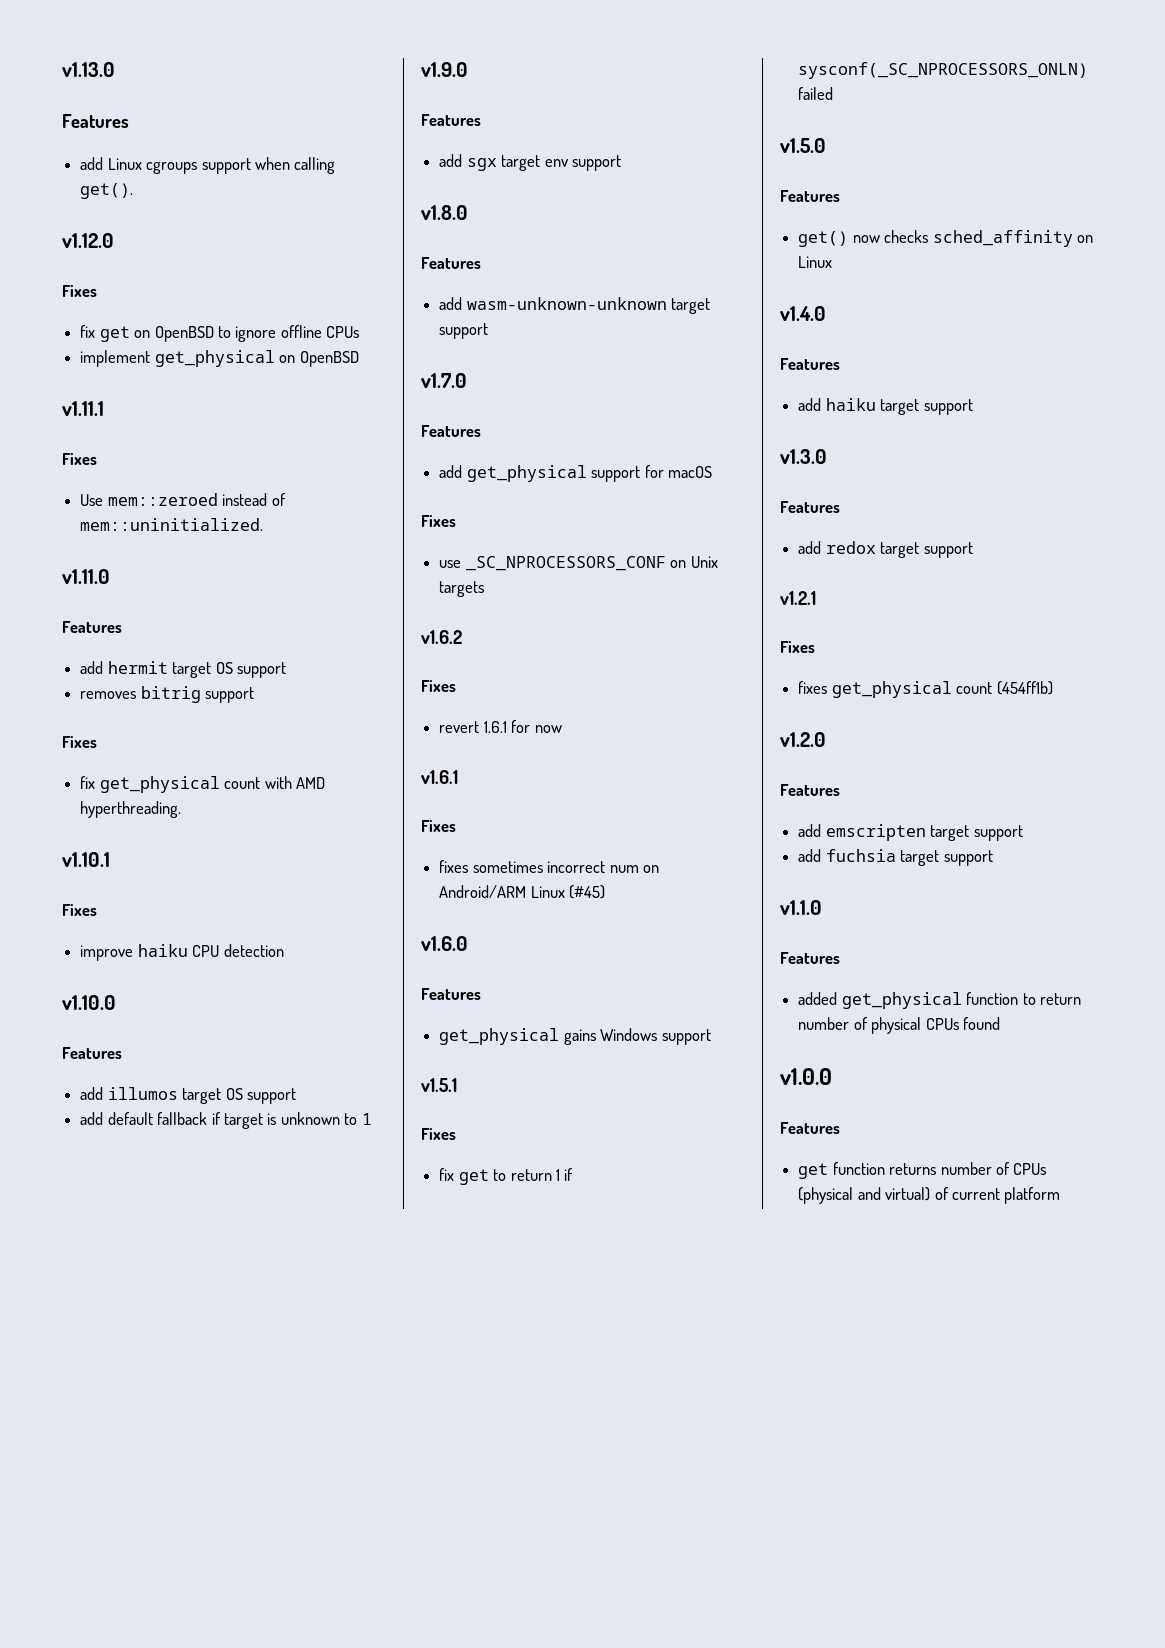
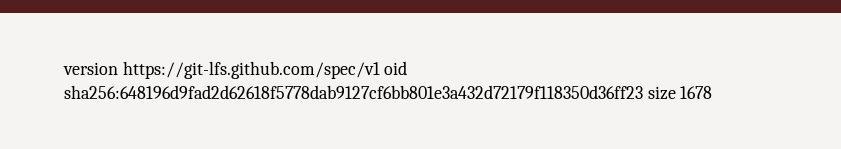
- v1.13.0
- Features
- add Linux cgroups support when calling get().
- v1.12.0
- Fixes
- fix get on OpenBSD to ignore offline CPUs
- implement get_physical on OpenBSD
- v1.11.1
- Fixes
- Use mem::zeroed instead of mem::uninitialized.
- v1.11.0
- Features
- add hermit target OS support
- removes bitrig support
- Fixes
- fix get_physical count with AMD hyperthreading.
- v1.10.1
- Fixes
- improve haiku CPU detection
- v1.10.0
- Features
- add illumos target OS support
- add default fallback if target is unknown to 1
- v1.9.0
- Features
- add sgx target env support
- v1.8.0
- Features
- add wasm-unknown-unknown target support
- v1.7.0
- Features
- add get_physical support for macOS
- Fixes
- use _SC_NPROCESSORS_CONF on Unix targets
- v1.6.2
- Fixes
- revert 1.6.1 for now
- v1.6.1
- Fixes
- fixes sometimes incorrect num on Android/ARM Linux (#45)
- v1.6.0
- Features
- get_physical gains Windows support
- v1.5.1
- Fixes
- fix get to return 1 if sysconf(_SC_NPROCESSORS_ONLN) failed
- v1.5.0
- Features
- get() now checks sched_affinity on Linux
- v1.4.0
- Features
- add haiku target support
- v1.3.0
- Features
- add redox target support
- v1.2.1
- Fixes
- fixes get_physical count (454ff1b)
- v1.2.0
- Features
- add emscripten target support
- add fuchsia target support
- v1.1.0
- Features
- added get_physical function to return number of physical CPUs found
- v1.0.0
- Features
- get function returns number of CPUs (physical and virtual) of current platform
+ version https://git-lfs.github.com/spec/v1 oid sha256:648196d9fad2d62618f5778dab9127cf6bb801e3a432d72179f118350d36ff23 size 1678

